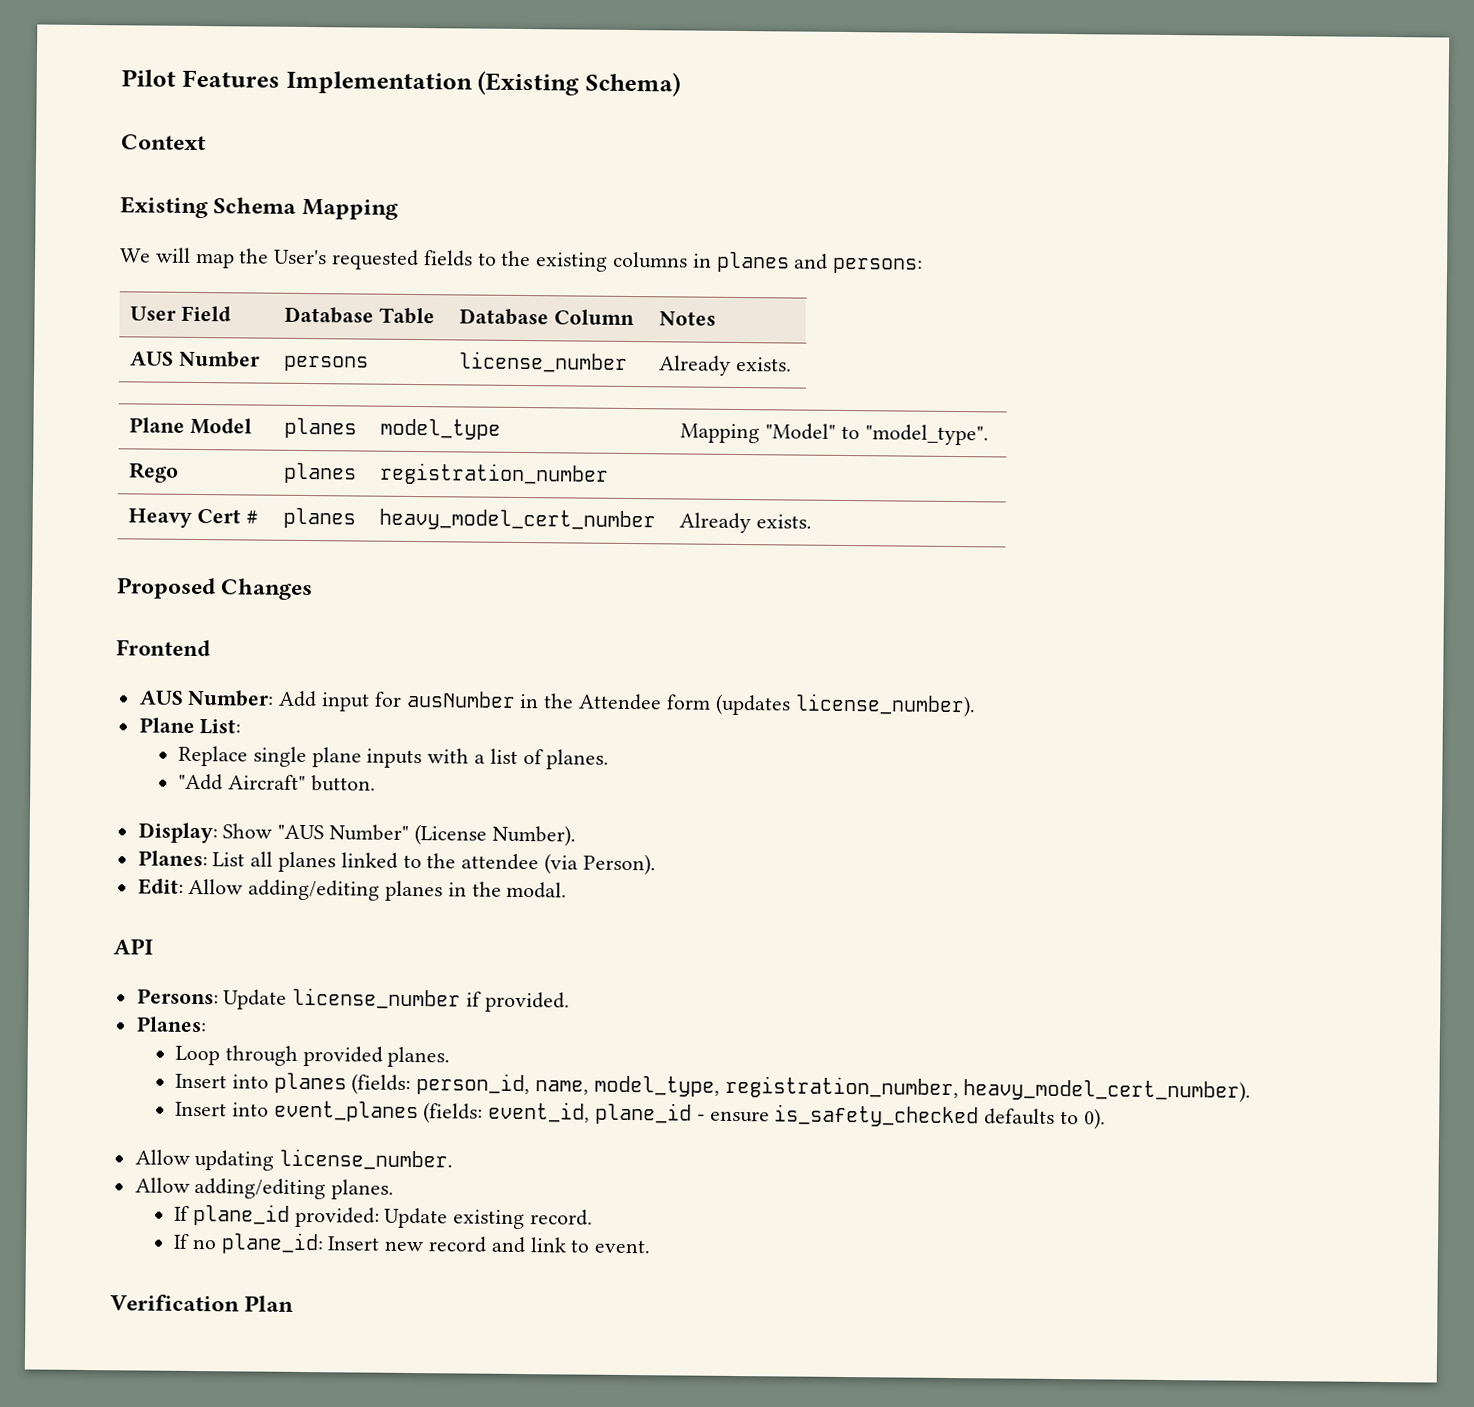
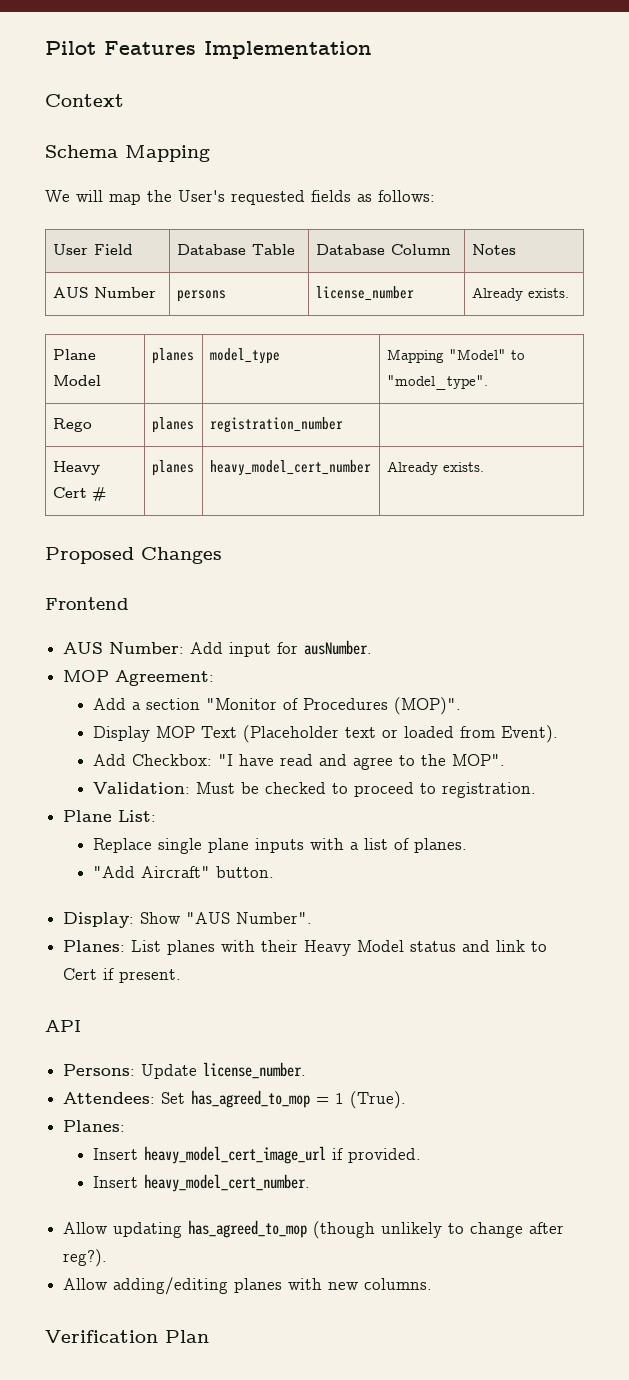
- Pilot Features Implementation (Existing Schema)
+ Pilot Features Implementation
- Existing Schema Mapping
+ Schema Mapping
- We will map the User's requested fields to the existing columns in planes and persons:
+ We will map the User's requested fields as follows:
- AUS Number: Add input for ausNumber in the Attendee form (updates license_number).
+ AUS Number: Add input for ausNumber.
+ MOP Agreement:
+ Add a section "Monitor of Procedures (MOP)".
+ Display MOP Text (Placeholder text or loaded from Event).
+ Add Checkbox: "I have read and agree to the MOP".
+ Validation: Must be checked to proceed to registration.
- Display: Show "AUS Number" (License Number).
+ Display: Show "AUS Number".
- Planes: List all planes linked to the attendee (via Person).
- Edit: Allow adding/editing planes in the modal.
+ Planes: List planes with their Heavy Model status and link to Cert if present.
  API
- Persons: Update license_number if provided.
+ Persons: Update license_number.
+ Attendees: Set has_agreed_to_mop = 1 (True).
  Planes:
- Loop through provided planes.
- Insert into planes (fields: person_id, name, model_type, registration_number, heavy_model_cert_number).
- Insert into event_planes (fields: event_id, plane_id - ensure is_safety_checked defaults to 0).
- Allow updating license_number.
- Allow adding/editing planes.
- If plane_id provided: Update existing record.
- If no plane_id: Insert new record and link to event.
+ Insert heavy_model_cert_image_url if provided.
+ Insert heavy_model_cert_number.
+ Allow updating has_agreed_to_mop (though unlikely to change after reg?).
+ Allow adding/editing planes with new columns.

